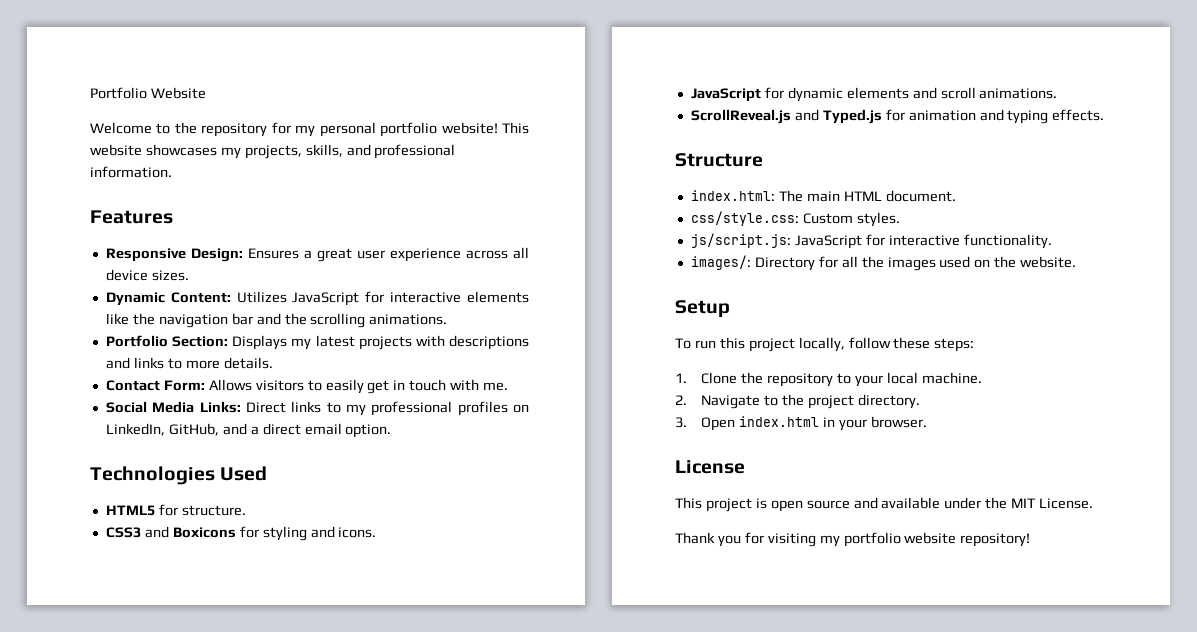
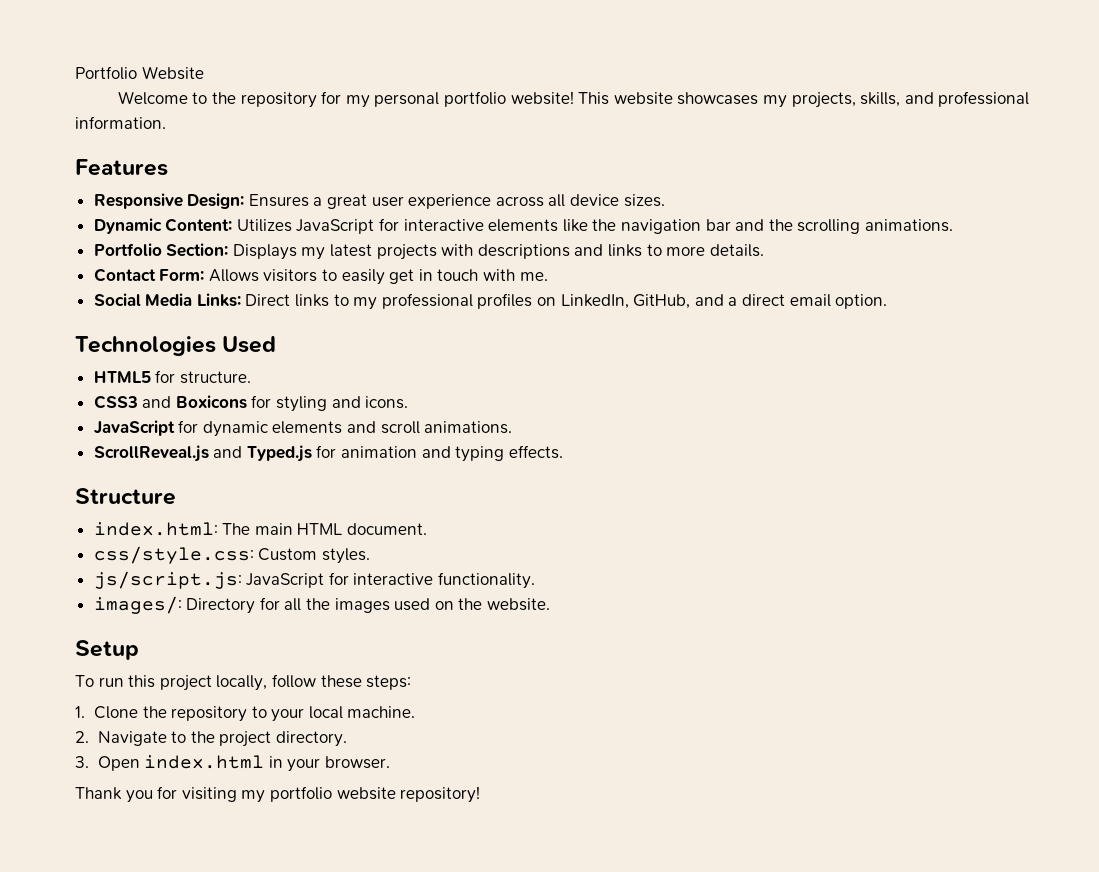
- License
- This project is open source and available under the MIT License.

